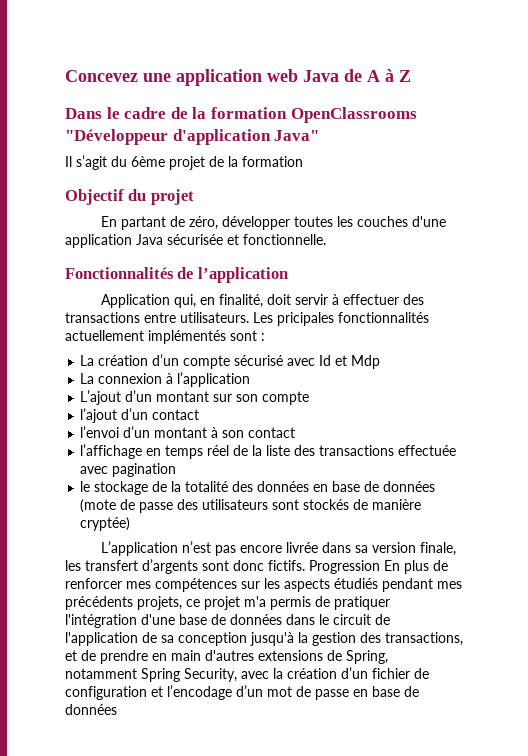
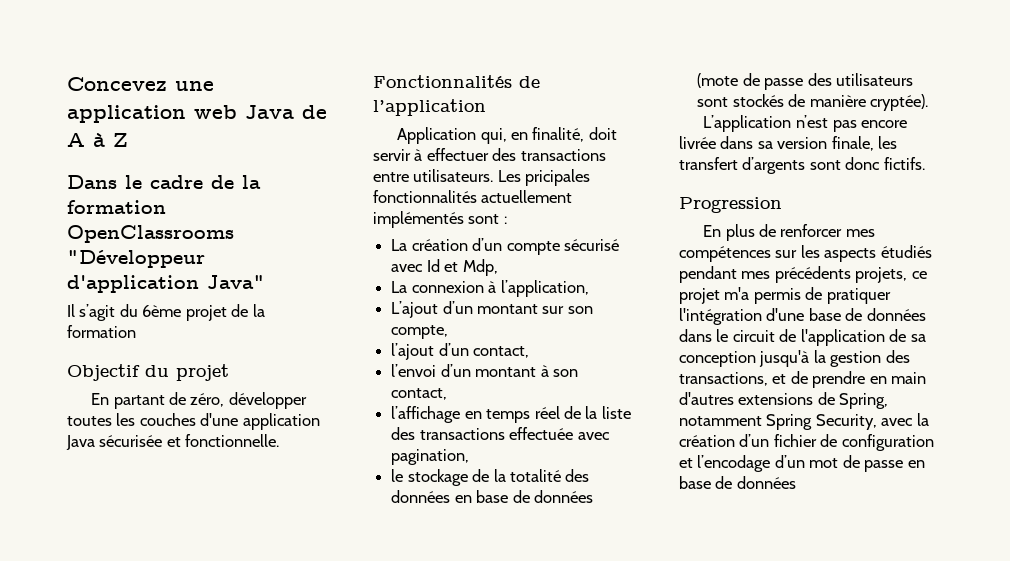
- La création d’un compte sécurisé avec Id et Mdp
+ La création d’un compte sécurisé avec Id et Mdp,
- La connexion à l’application
+ La connexion à l’application,
- L’ajout d’un montant sur son compte
+ L’ajout d’un montant sur son compte,
- l’ajout d’un contact
+ l’ajout d’un contact,
- l’envoi d’un montant à son contact
+ l’envoi d’un montant à son contact,
- l’affichage en temps réel de la liste des transactions effectuée avec pagination
+ l’affichage en temps réel de la liste des transactions effectuée avec pagination,
- le stockage de la totalité des données en base de données (mote de passe des utilisateurs sont stockés de manière cryptée)
+ le stockage de la totalité des données en base de données (mote de passe des utilisateurs sont stockés de manière cryptée).
- L’application n’est pas encore livrée dans sa version finale, les transfert d’argents sont donc fictifs. Progression En plus de renforcer mes compétences sur les aspects étudiés pendant mes précédents projets, ce projet m'a permis de pratiquer l'intégration d'une base de données dans le circuit de l'application de sa conception jusqu'à la gestion des transactions, et de prendre en main d'autres extensions de Spring, notamment Spring Security, avec la création d’un fichier de configuration et l’encodage d’un mot de passe en base de données
+ L’application n’est pas encore livrée dans sa version finale, les transfert d’argents sont donc fictifs.
+ Progression
+ En plus de renforcer mes compétences sur les aspects étudiés pendant mes précédents projets, ce projet m'a permis de pratiquer l'intégration d'une base de données dans le circuit de l'application de sa conception jusqu'à la gestion des transactions, et de prendre en main d'autres extensions de Spring, notamment Spring Security, avec la création d’un fichier de configuration et l’encodage d’un mot de passe en base de données

